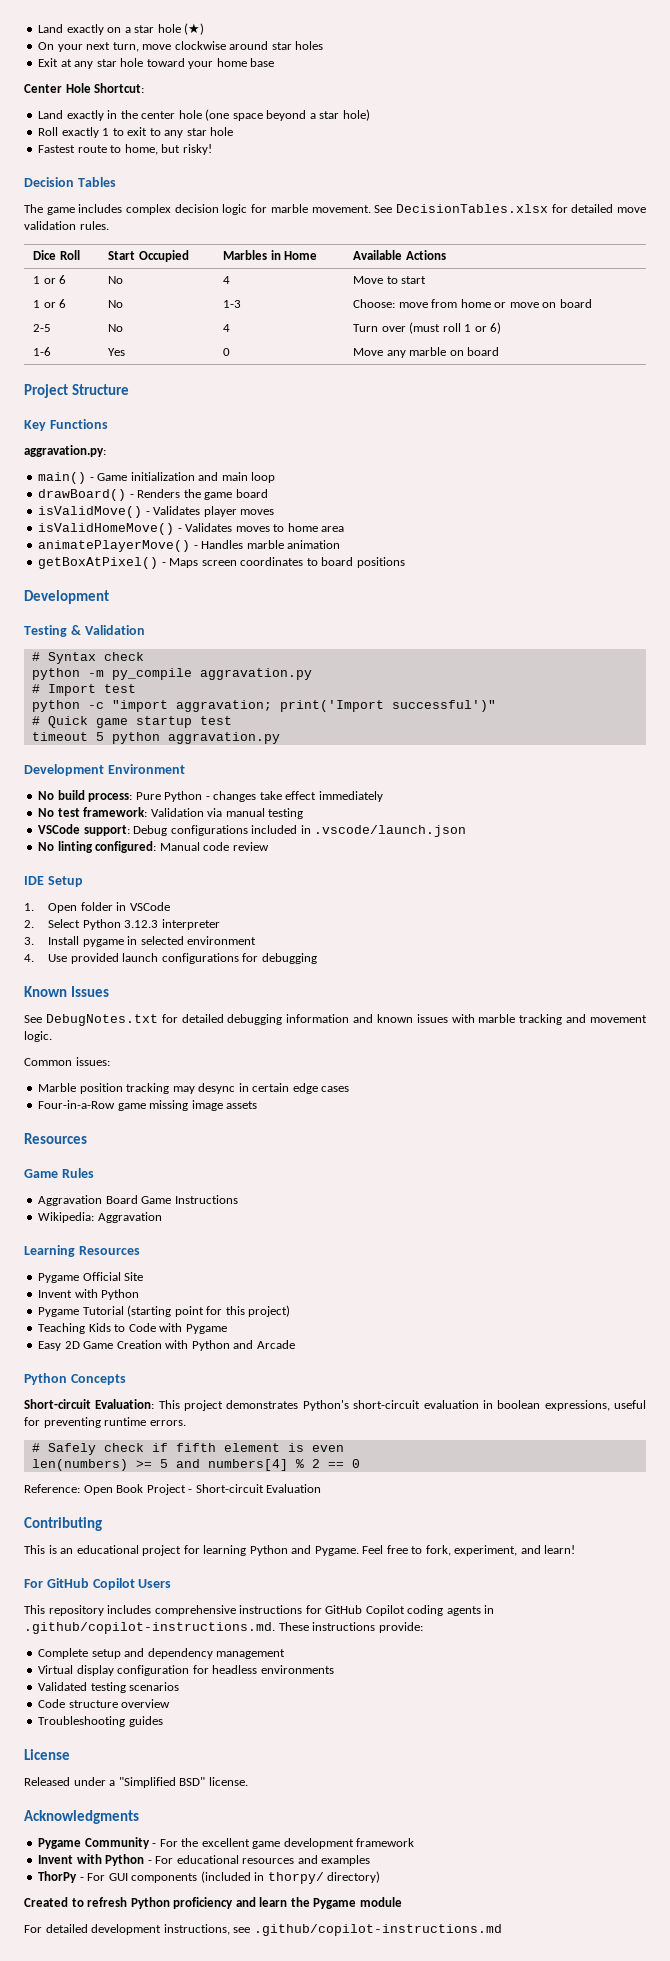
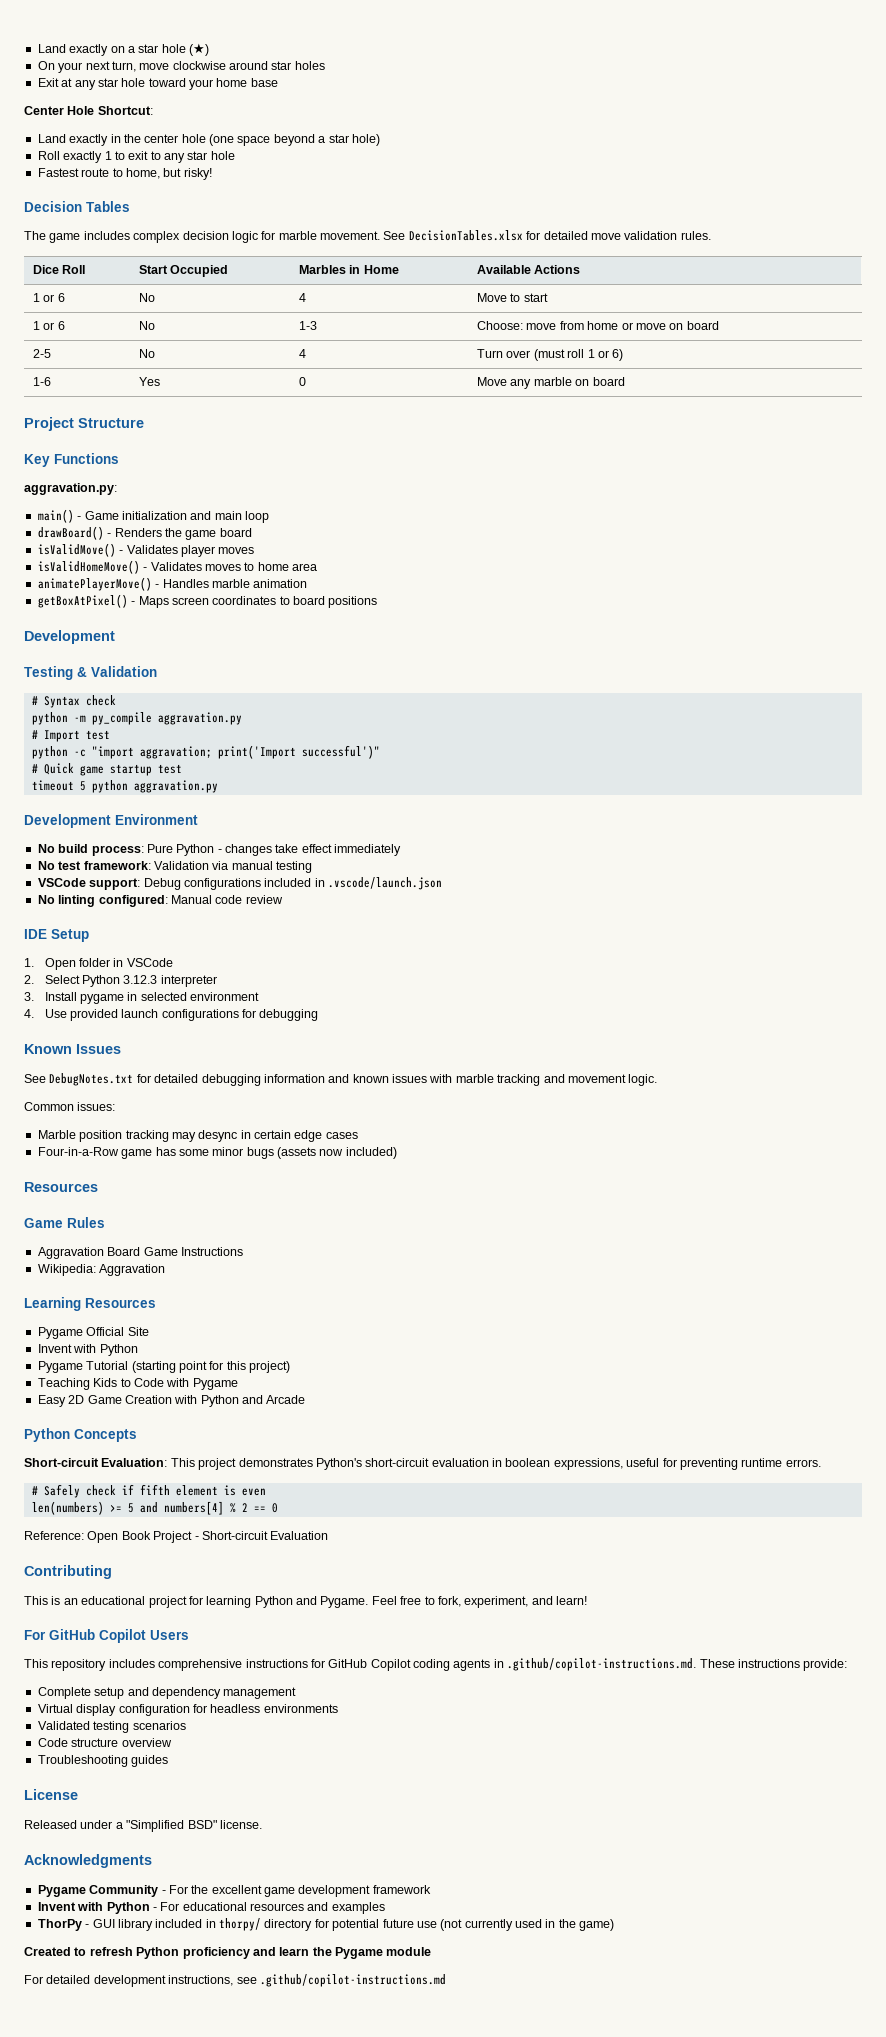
- Four-in-a-Row game missing image assets
+ Four-in-a-Row game has some minor bugs (assets now included)
- ThorPy - For GUI components (included in thorpy/ directory)
+ ThorPy - GUI library included in thorpy/ directory for potential future use (not currently used in the game)

